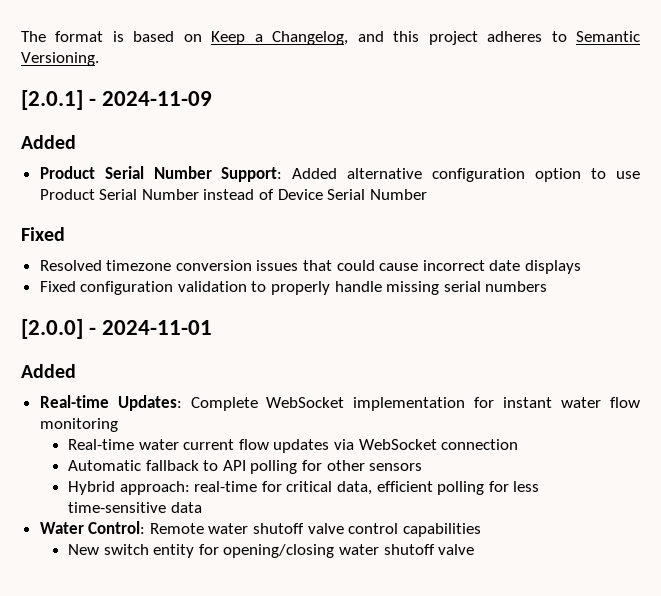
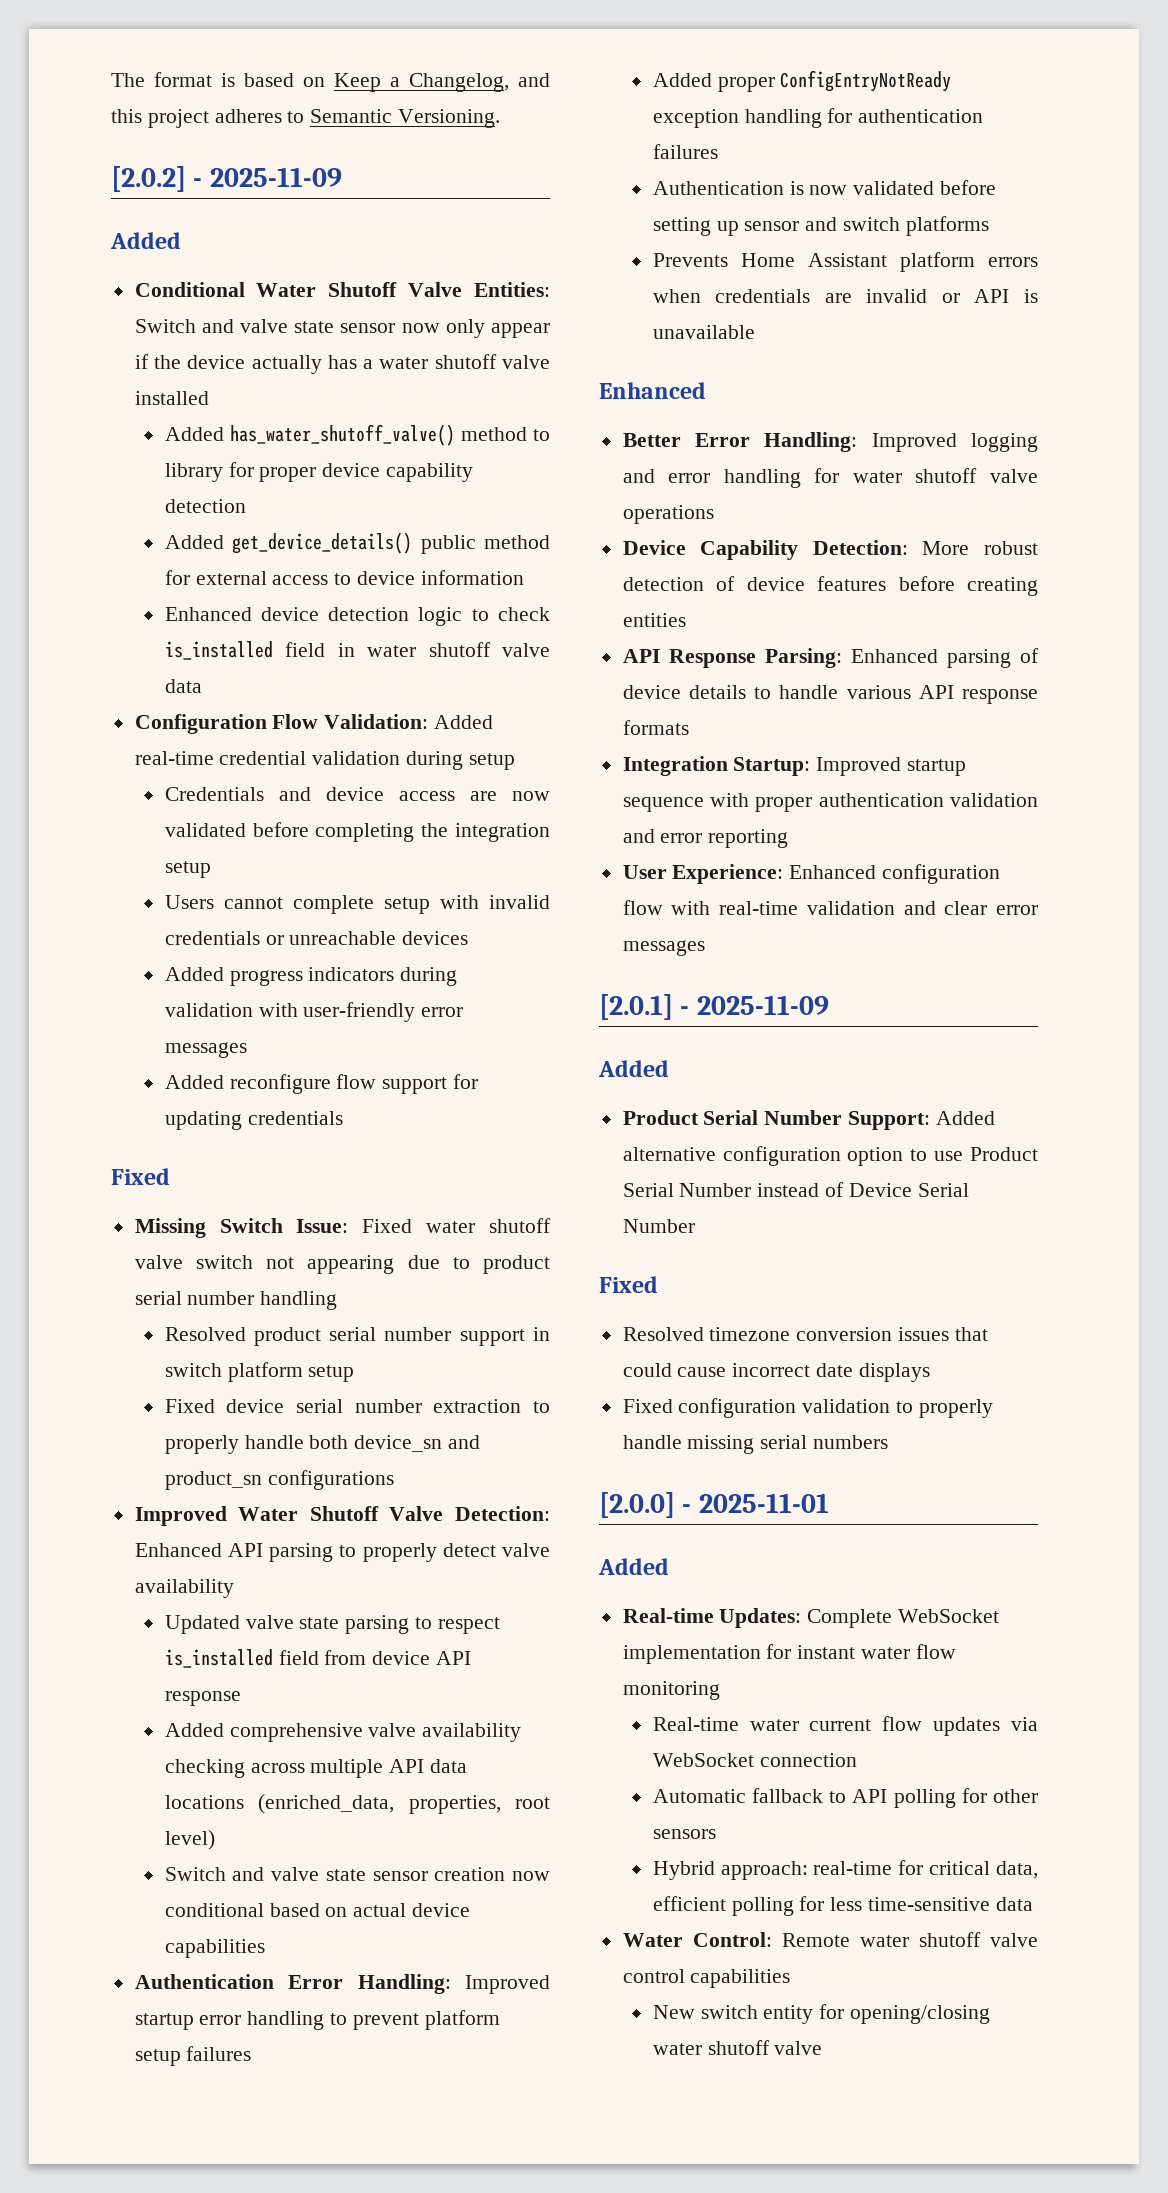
+ [2.0.2] - 2025-11-09
+ Added
+ Conditional Water Shutoff Valve Entities: Switch and valve state sensor now only appear if the device actually has a water shutoff valve installed
+ Added has_water_shutoff_valve() method to library for proper device capability detection
+ Added get_device_details() public method for external access to device information
+ Enhanced device detection logic to check is_installed field in water shutoff valve data
+ Configuration Flow Validation: Added real-time credential validation during setup
+ Credentials and device access are now validated before completing the integration setup
+ Users cannot complete setup with invalid credentials or unreachable devices
+ Added progress indicators during validation with user-friendly error messages
+ Added reconfigure flow support for updating credentials
+ Fixed
+ Missing Switch Issue: Fixed water shutoff valve switch not appearing due to product serial number handling
+ Resolved product serial number support in switch platform setup
+ Fixed device serial number extraction to properly handle both device_sn and product_sn configurations
+ Improved Water Shutoff Valve Detection: Enhanced API parsing to properly detect valve availability
+ Updated valve state parsing to respect is_installed field from device API response
+ Added comprehensive valve availability checking across multiple API data locations (enriched_data, properties, root level)
+ Switch and valve state sensor creation now conditional based on actual device capabilities
+ Authentication Error Handling: Improved startup error handling to prevent platform setup failures
+ Added proper ConfigEntryNotReady exception handling for authentication failures
+ Authentication is now validated before setting up sensor and switch platforms
+ Prevents Home Assistant platform errors when credentials are invalid or API is unavailable
+ Enhanced
+ Better Error Handling: Improved logging and error handling for water shutoff valve operations
+ Device Capability Detection: More robust detection of device features before creating entities
+ API Response Parsing: Enhanced parsing of device details to handle various API response formats
+ Integration Startup: Improved startup sequence with proper authentication validation and error reporting
+ User Experience: Enhanced configuration flow with real-time validation and clear error messages
- [2.0.1] - 2024-11-09
+ [2.0.1] - 2025-11-09
- [2.0.0] - 2024-11-01
+ [2.0.0] - 2025-11-01

